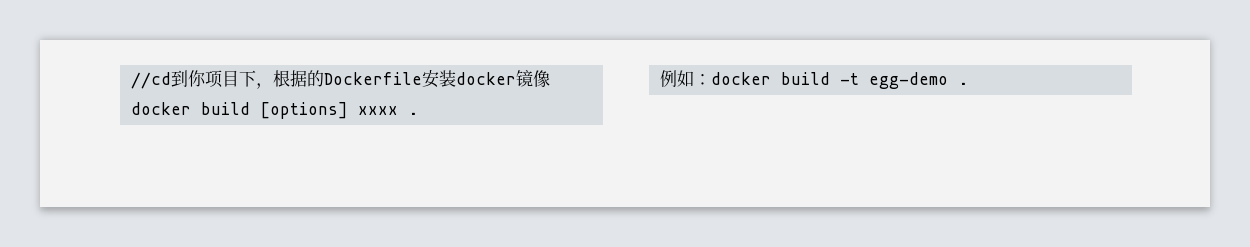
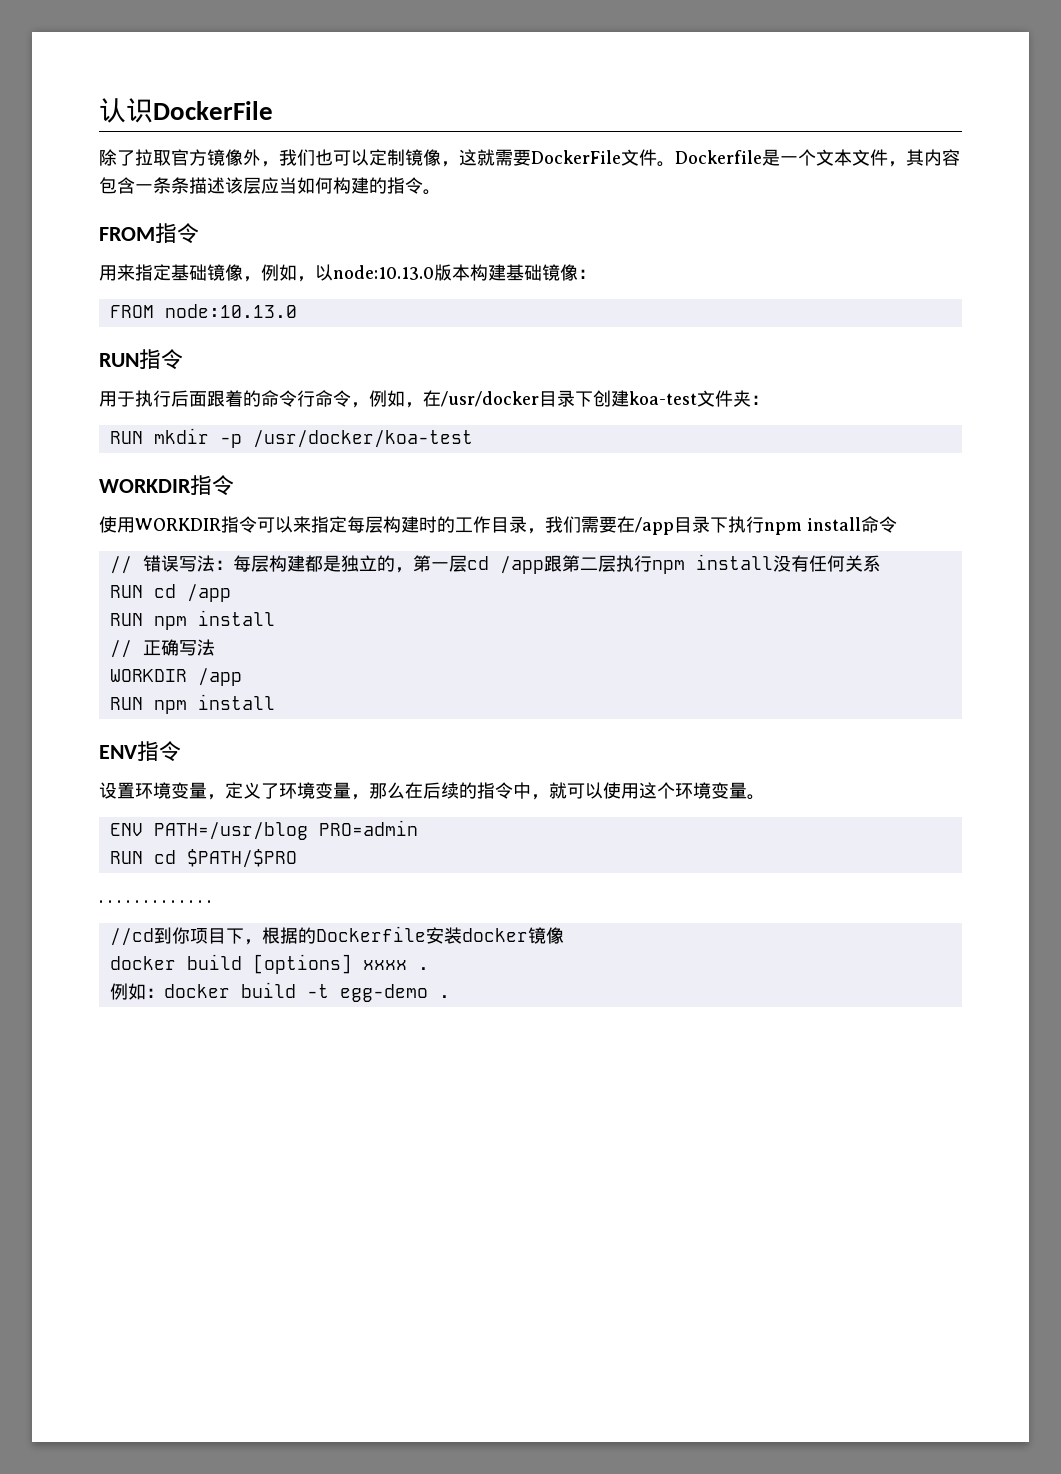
+ 认识DockerFile
+ 除了拉取官方镜像外，我们也可以定制镜像，这就需要DockerFile文件。Dockerfile是一个文本文件，其内容包含一条条描述该层应当如何构建的指令。
+ FROM指令
+ 用来指定基础镜像，例如，以node:10.13.0版本构建基础镜像：
+ FROM node:10.13.0
+ RUN指令
+ 用于执行后面跟着的命令行命令，例如，在/usr/docker目录下创建koa-test文件夹：
+ RUN mkdir -p /usr/docker/koa-test
+ WORKDIR指令
+ 使用WORKDIR指令可以来指定每层构建时的工作目录，我们需要在/app目录下执行npm install命令
+ // 错误写法：每层构建都是独立的，第一层cd /app跟第二层执行npm install没有任何关系
+ RUN cd /app
+ RUN npm install
+ // 正确写法
+ WORKDIR /app
+ RUN npm install
+ ENV指令
+ 设置环境变量，定义了环境变量，那么在后续的指令中，就可以使用这个环境变量。
+ ENV PATH=/usr/blog PRO=admin
+ RUN cd $PATH/$PRO
+ . . . . . . . . . . . . .

